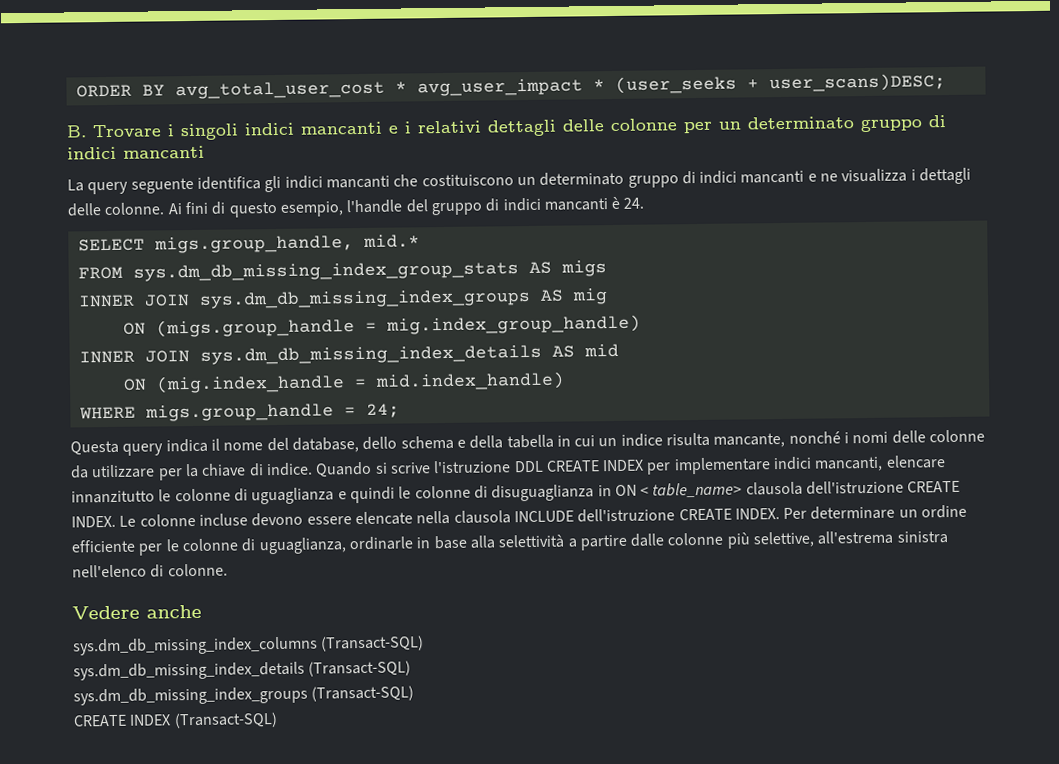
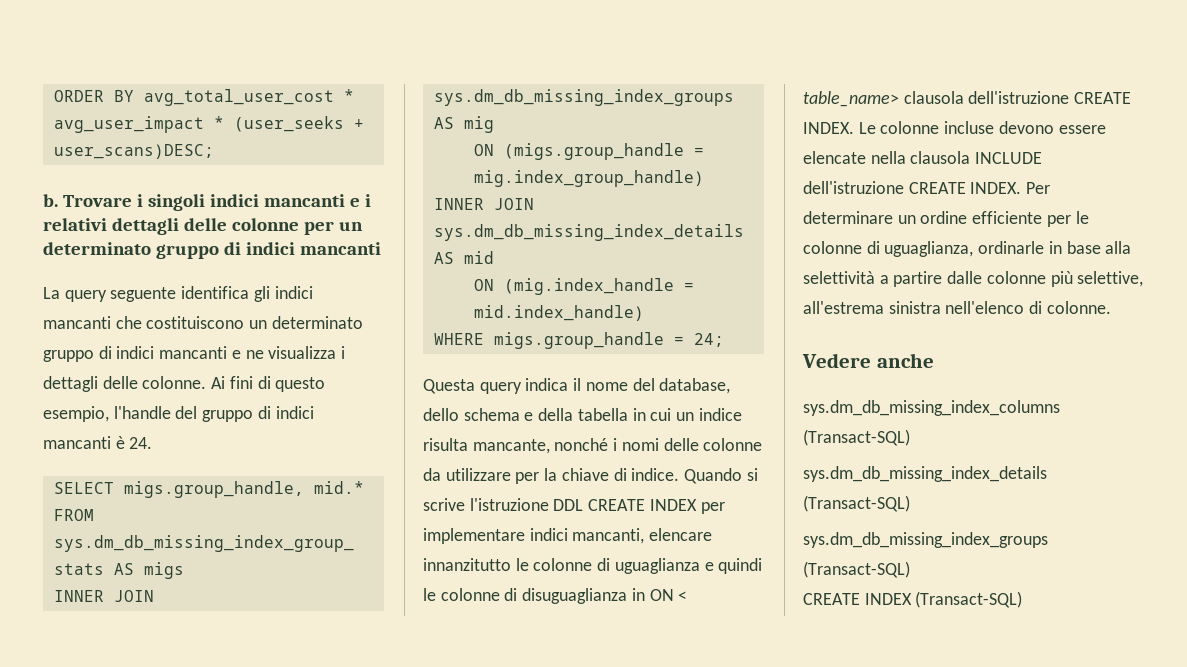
- B. Trovare i singoli indici mancanti e i relativi dettagli delle colonne per un determinato gruppo di indici mancanti
+ b. Trovare i singoli indici mancanti e i relativi dettagli delle colonne per un determinato gruppo di indici mancanti

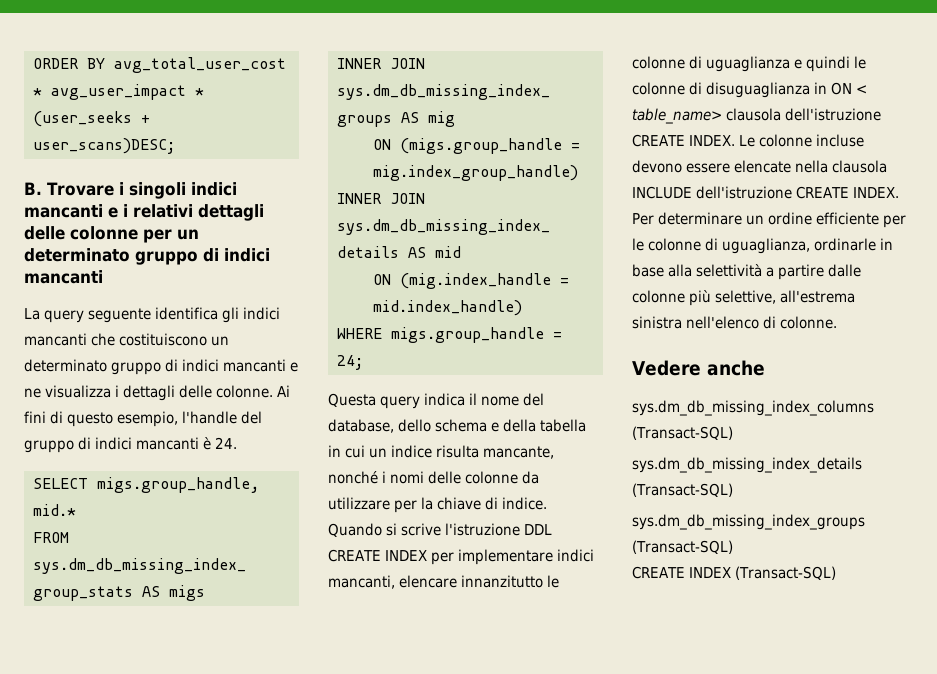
- b. Trovare i singoli indici mancanti e i relativi dettagli delle colonne per un determinato gruppo di indici mancanti
+ B. Trovare i singoli indici mancanti e i relativi dettagli delle colonne per un determinato gruppo di indici mancanti

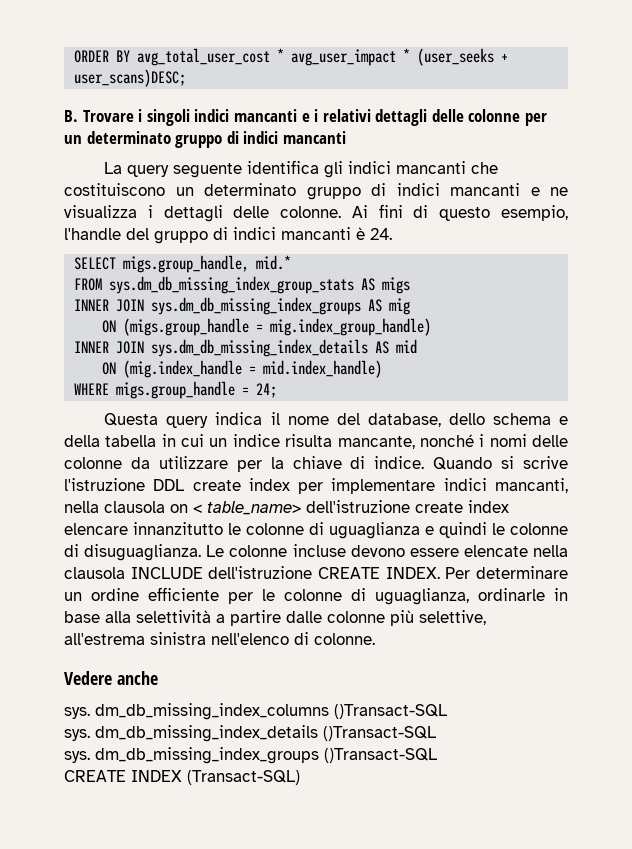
- Quando si scrive l'istruzione DDL CREATE INDEX per implementare indici mancanti, elencare innanzitutto le colonne di uguaglianza e quindi le colonne di disuguaglianza in ON < table_name> clausola dell'istruzione CREATE INDEX.
+ Quando si scrive l'istruzione DDL create index per implementare indici mancanti, nella clausola on < table_name> dell'istruzione create index elencare innanzitutto le colonne di uguaglianza e quindi le colonne di disuguaglianza.
- sys.dm_db_missing_index_columns (Transact-SQL)
- sys.dm_db_missing_index_details (Transact-SQL)
- sys.dm_db_missing_index_groups (Transact-SQL)
+ sys. dm_db_missing_index_columns ()Transact-SQL
+ sys. dm_db_missing_index_details ()Transact-SQL
+ sys. dm_db_missing_index_groups ()Transact-SQL

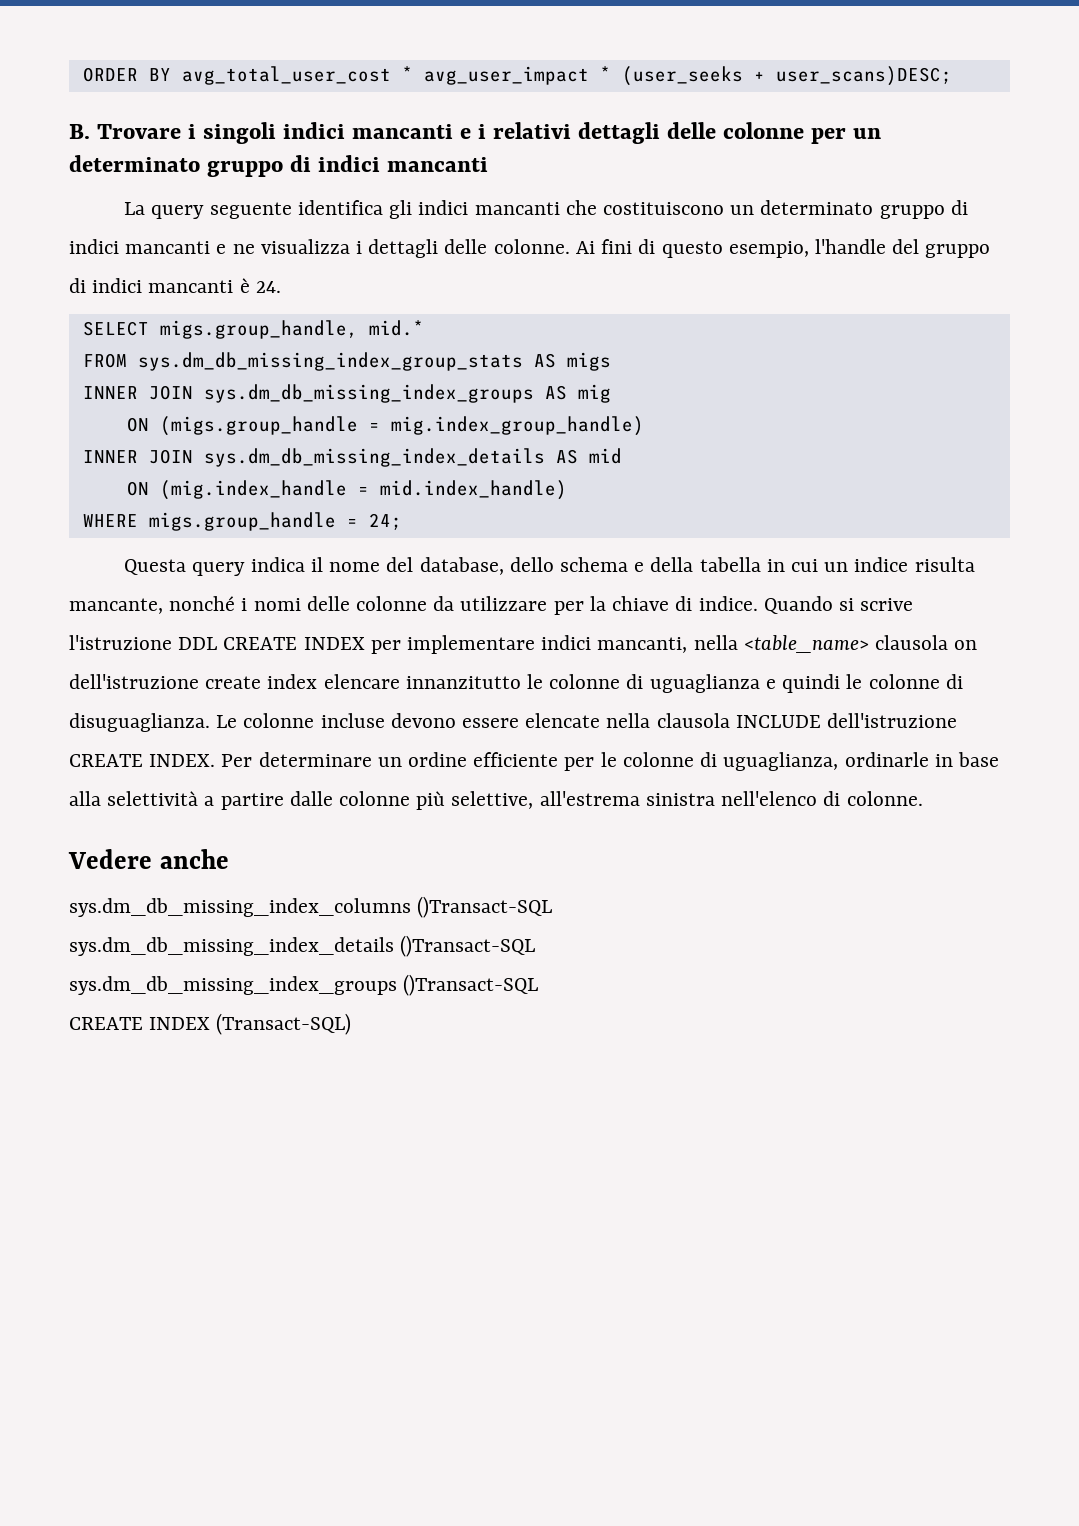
- Quando si scrive l'istruzione DDL create index per implementare indici mancanti, nella clausola on < table_name> dell'istruzione create index elencare innanzitutto le colonne di uguaglianza e quindi le colonne di disuguaglianza.
+ Quando si scrive l'istruzione DDL CREATE INDEX per implementare indici mancanti, nella <table_name> clausola on dell'istruzione create index elencare innanzitutto le colonne di uguaglianza e quindi le colonne di disuguaglianza.
- sys. dm_db_missing_index_columns ()Transact-SQL
- sys. dm_db_missing_index_details ()Transact-SQL
- sys. dm_db_missing_index_groups ()Transact-SQL
+ sys.dm_db_missing_index_columns ()Transact-SQL
+ sys.dm_db_missing_index_details ()Transact-SQL
+ sys.dm_db_missing_index_groups ()Transact-SQL

